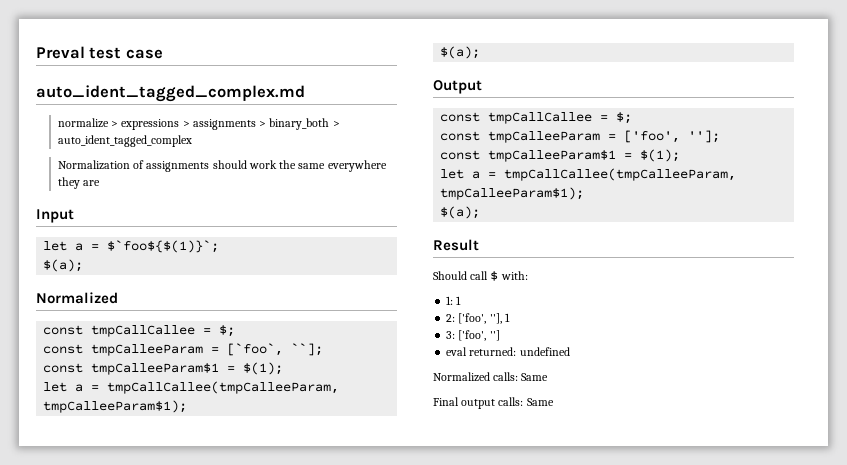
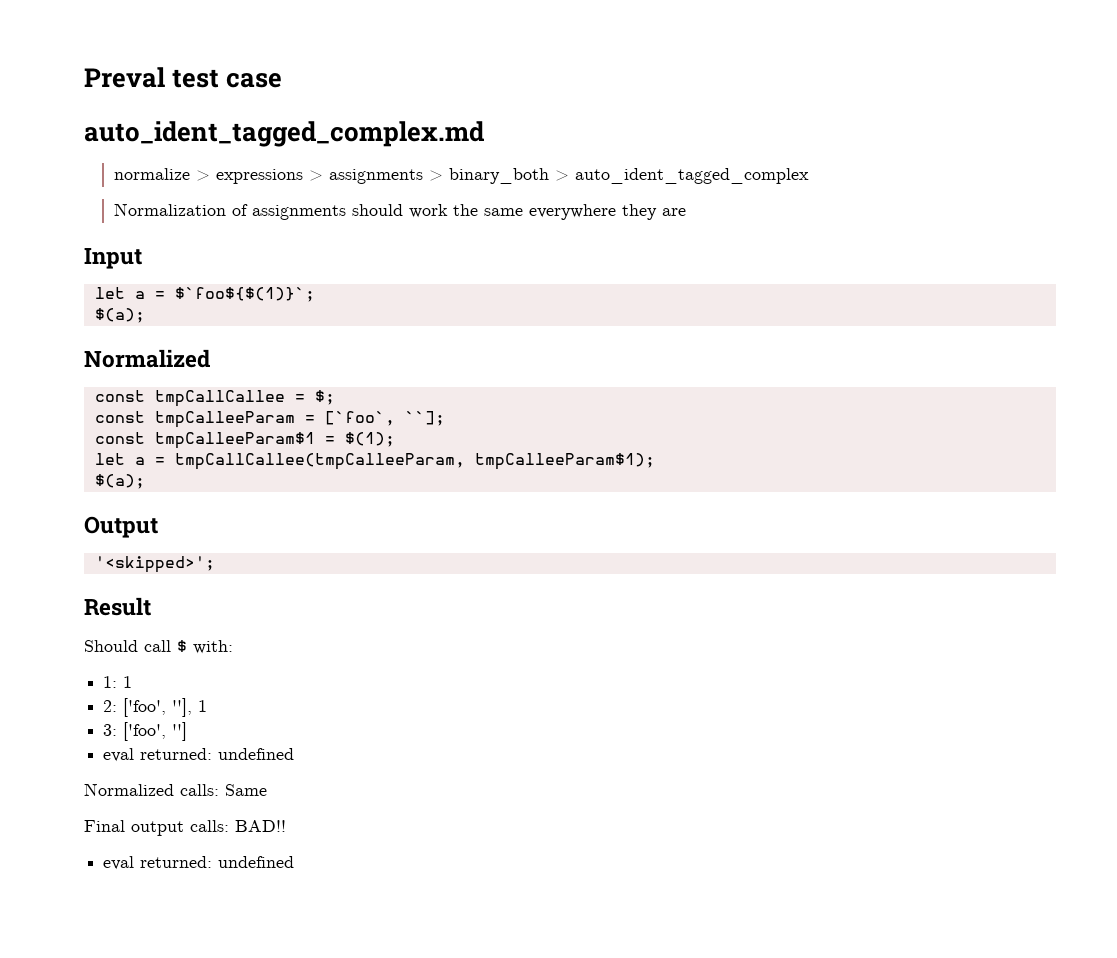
  Output
- const tmpCallCallee = $;
- const tmpCalleeParam = ['foo', ''];
- const tmpCalleeParam$1 = $(1);
- let a = tmpCallCallee(tmpCalleeParam, tmpCalleeParam$1);
- $(a);
+ '<skipped>';
- Final output calls: Same
+ Final output calls: BAD!!
+ eval returned: undefined

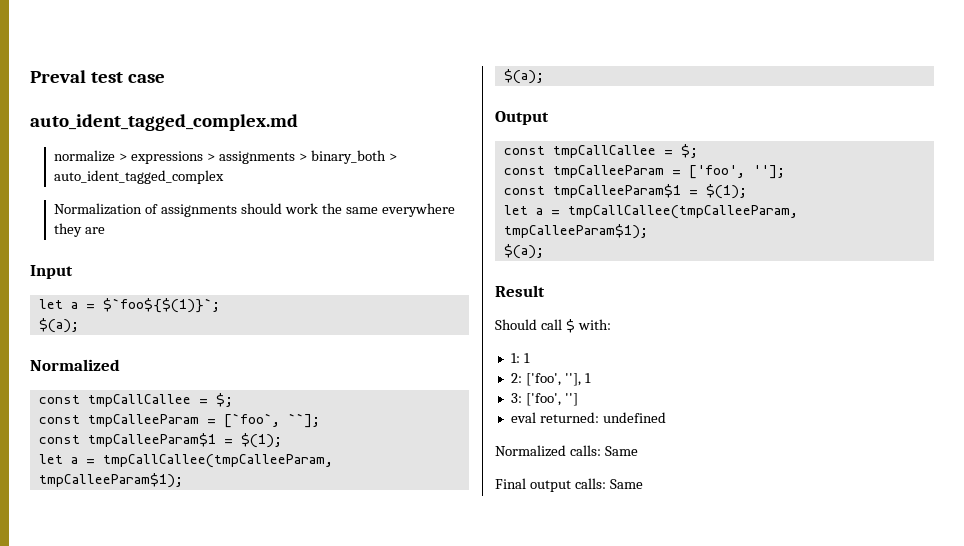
  Output
- '<skipped>';
+ const tmpCallCallee = $;
+ const tmpCalleeParam = ['foo', ''];
+ const tmpCalleeParam$1 = $(1);
+ let a = tmpCallCallee(tmpCalleeParam, tmpCalleeParam$1);
+ $(a);
- Final output calls: BAD!!
- eval returned: undefined
+ Final output calls: Same

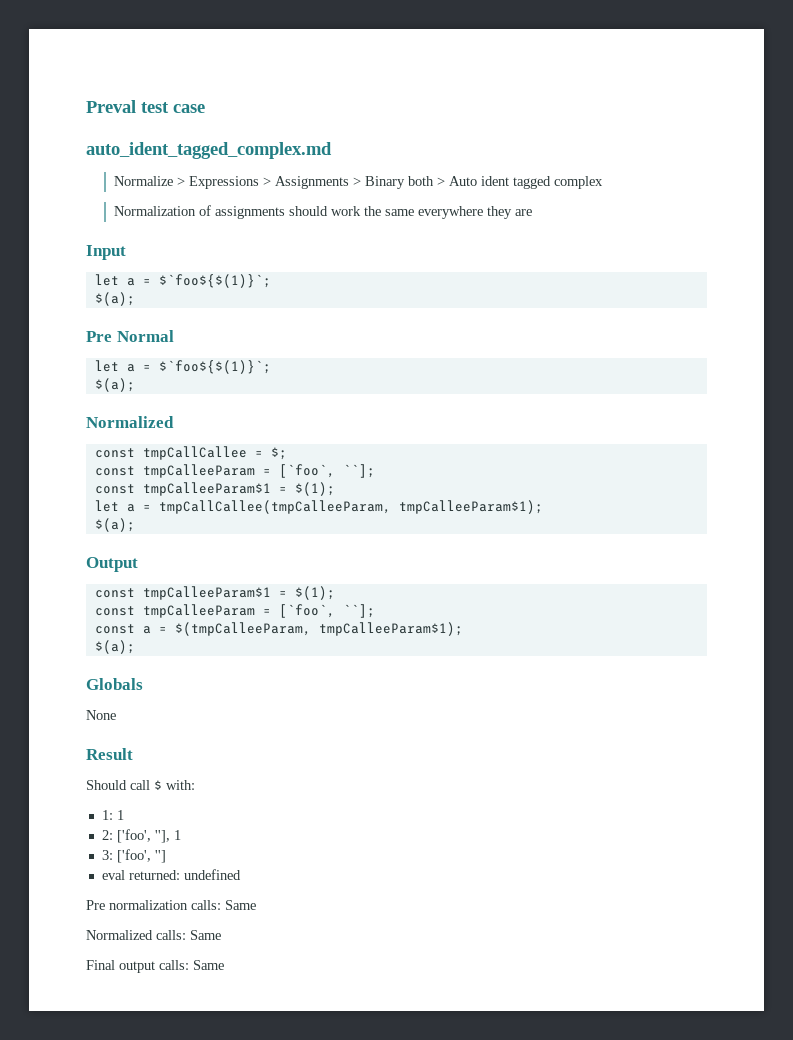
- normalize > expressions > assignments > binary_both > auto_ident_tagged_complex
+ Normalize > Expressions > Assignments > Binary both > Auto ident tagged complex
+ Pre Normal
+ let a = $`foo${$(1)}`;
+ $(a);
  Output
- const tmpCallCallee = $;
- const tmpCalleeParam = ['foo', ''];
  const tmpCalleeParam$1 = $(1);
- let a = tmpCallCallee(tmpCalleeParam, tmpCalleeParam$1);
+ const tmpCalleeParam = [`foo`, ``];
+ const a = $(tmpCalleeParam, tmpCalleeParam$1);
  $(a);
+ Globals
+ None
+ Pre normalization calls: Same

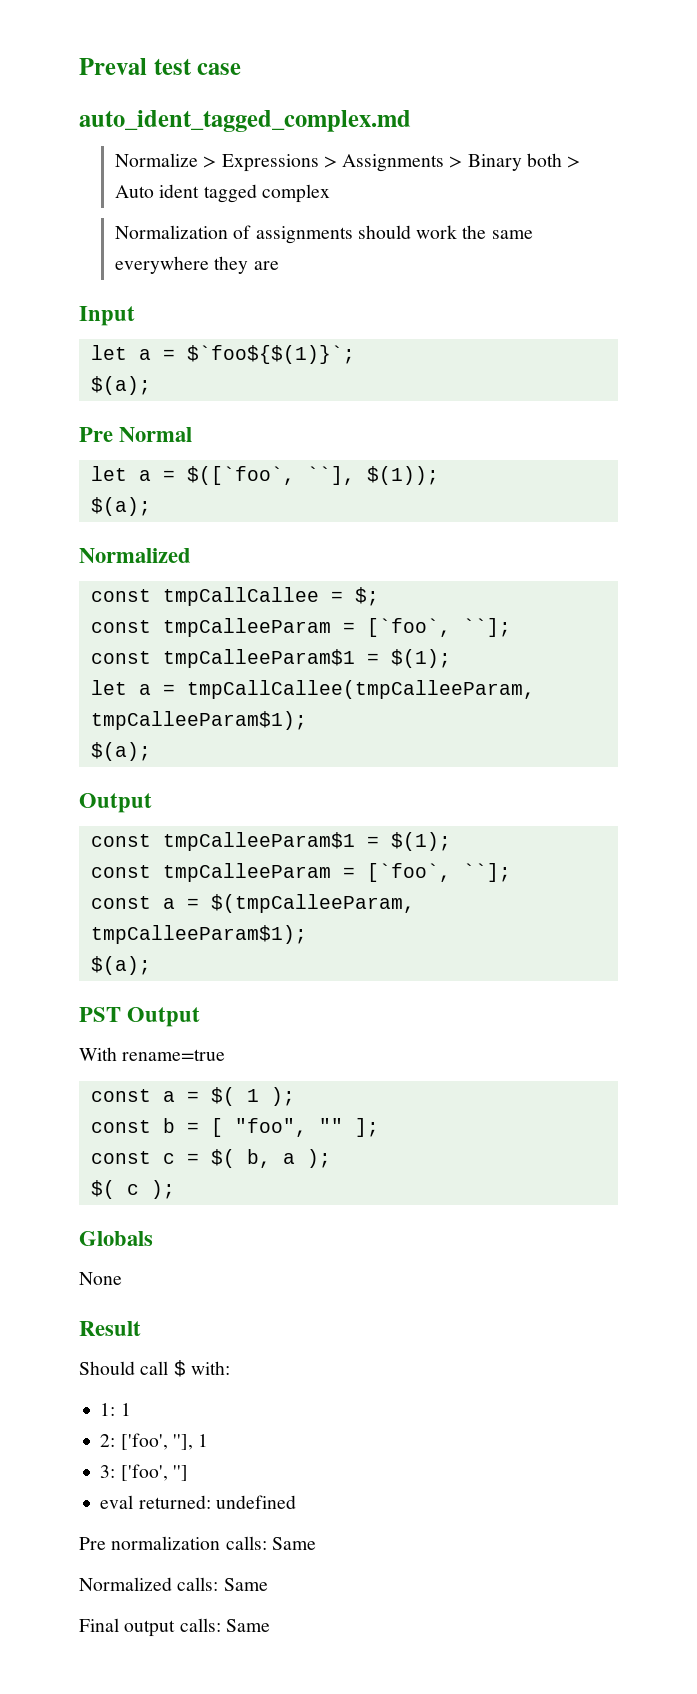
  Pre Normal
- let a = $`foo${$(1)}`;
+ let a = $([`foo`, ``], $(1));
+ PST Output
+ With rename=true
+ const a = $( 1 );
+ const b = [ "foo", "" ];
+ const c = $( b, a );
+ $( c );

